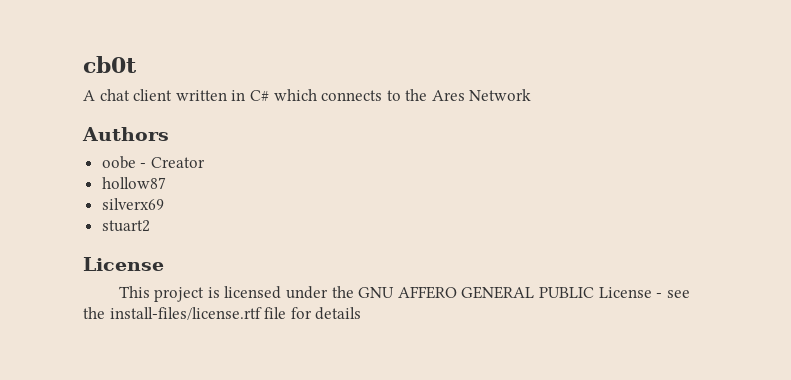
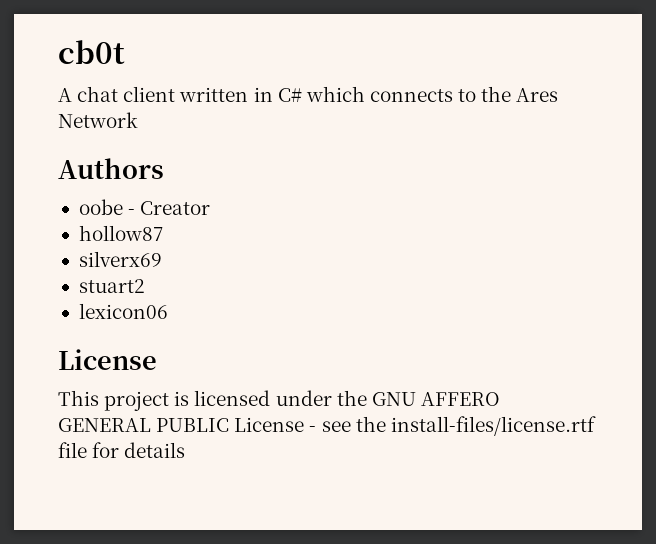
+ lexicon06

